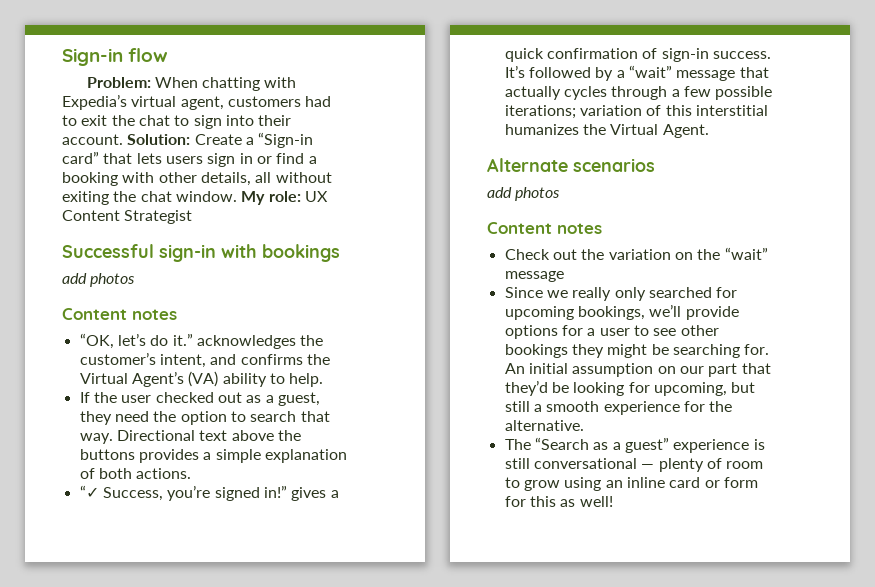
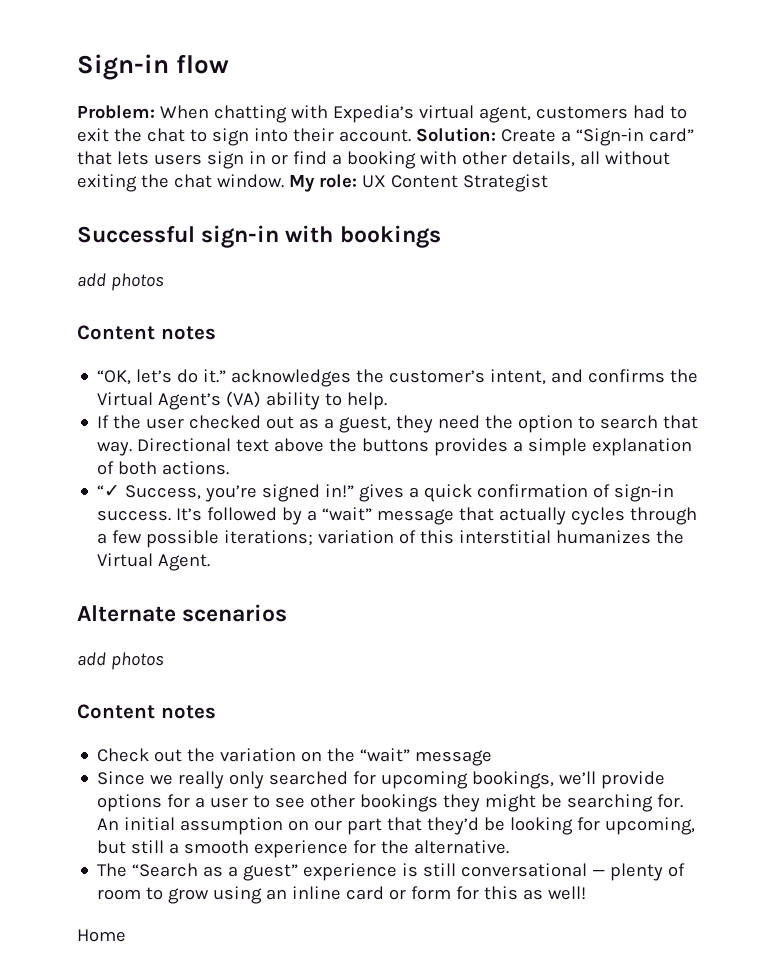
+ Home

